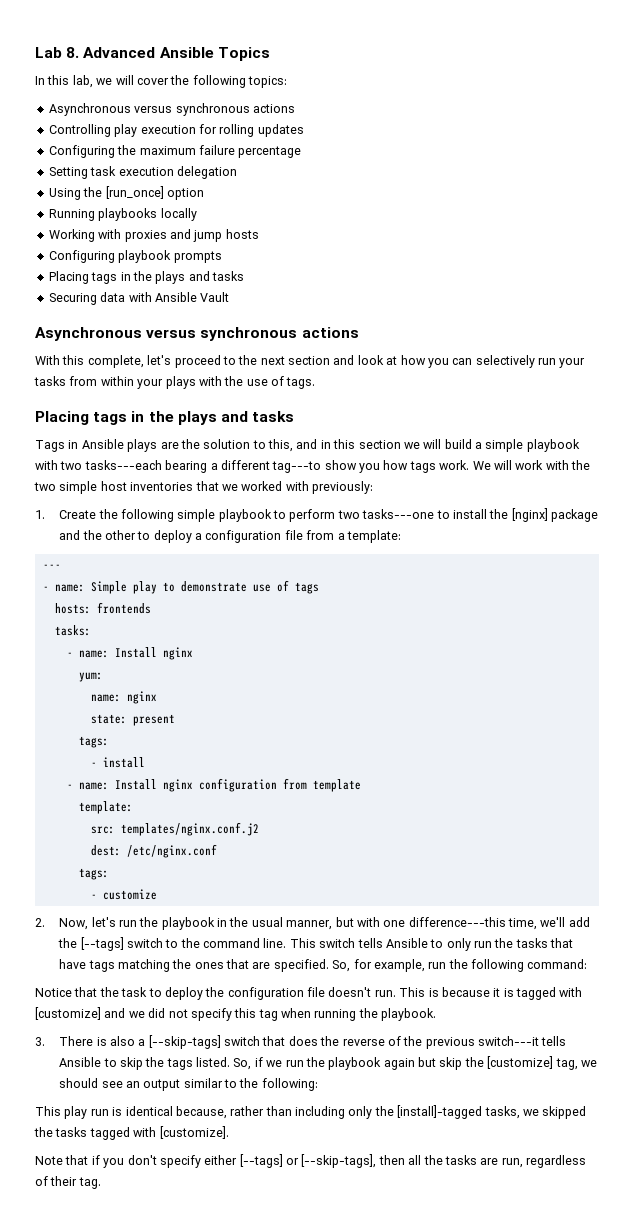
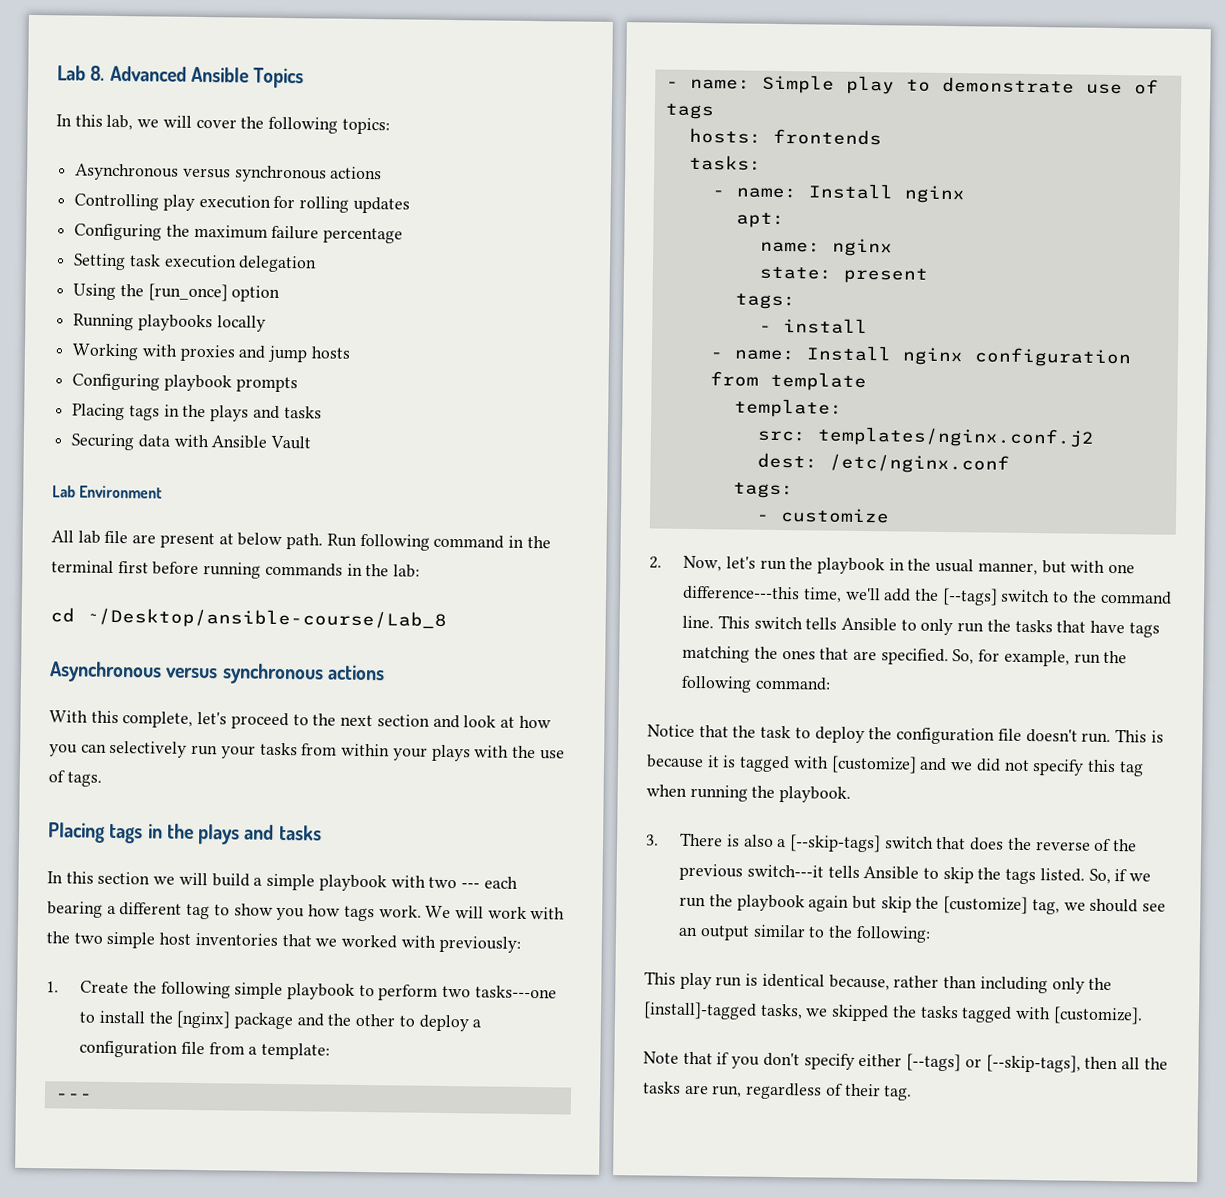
+ Lab Environment
+ All lab file are present at below path. Run following command in the terminal first before running commands in the lab:
+ cd ~/Desktop/ansible-course/Lab_8
- Tags in Ansible plays are the solution to this, and in this section we will build a simple playbook with two tasks---each bearing a different tag---to show you how tags work.
+ In this section we will build a simple playbook with two --- each bearing a different tag to show you how tags work.
- yum:
+ apt:

